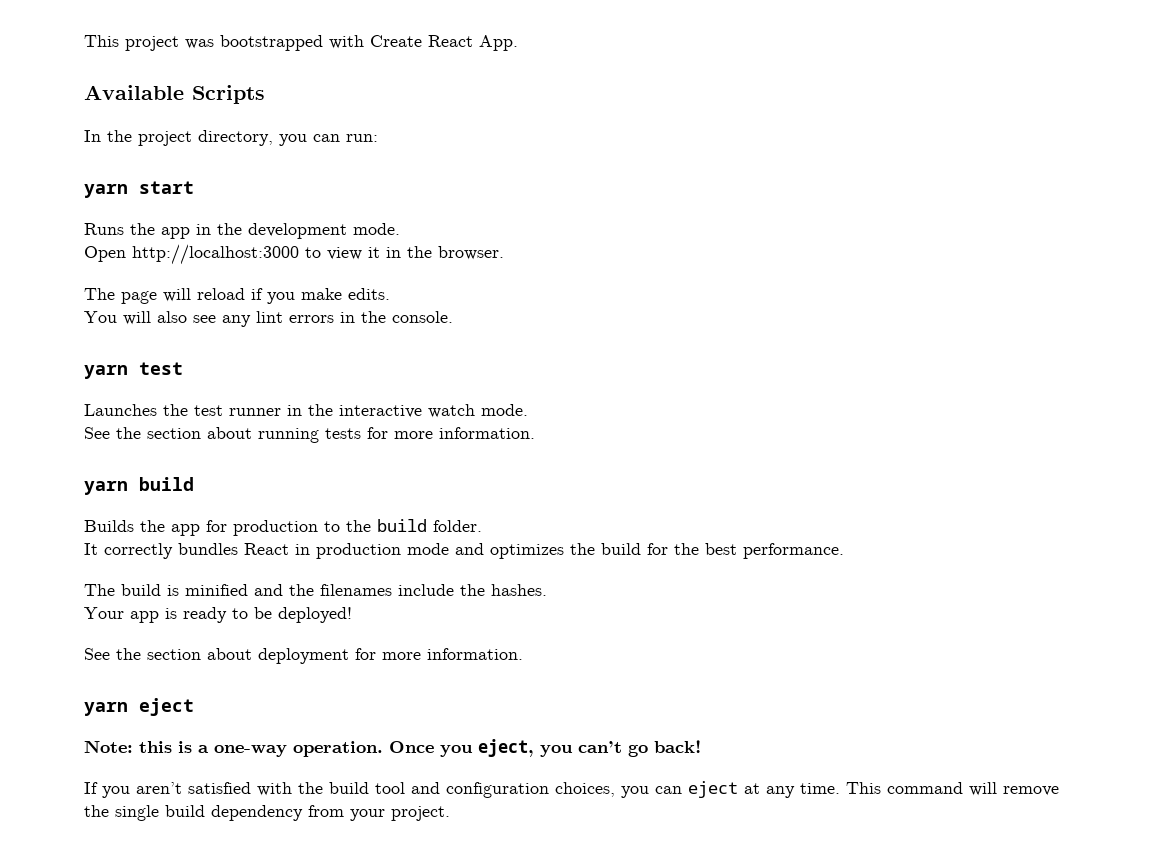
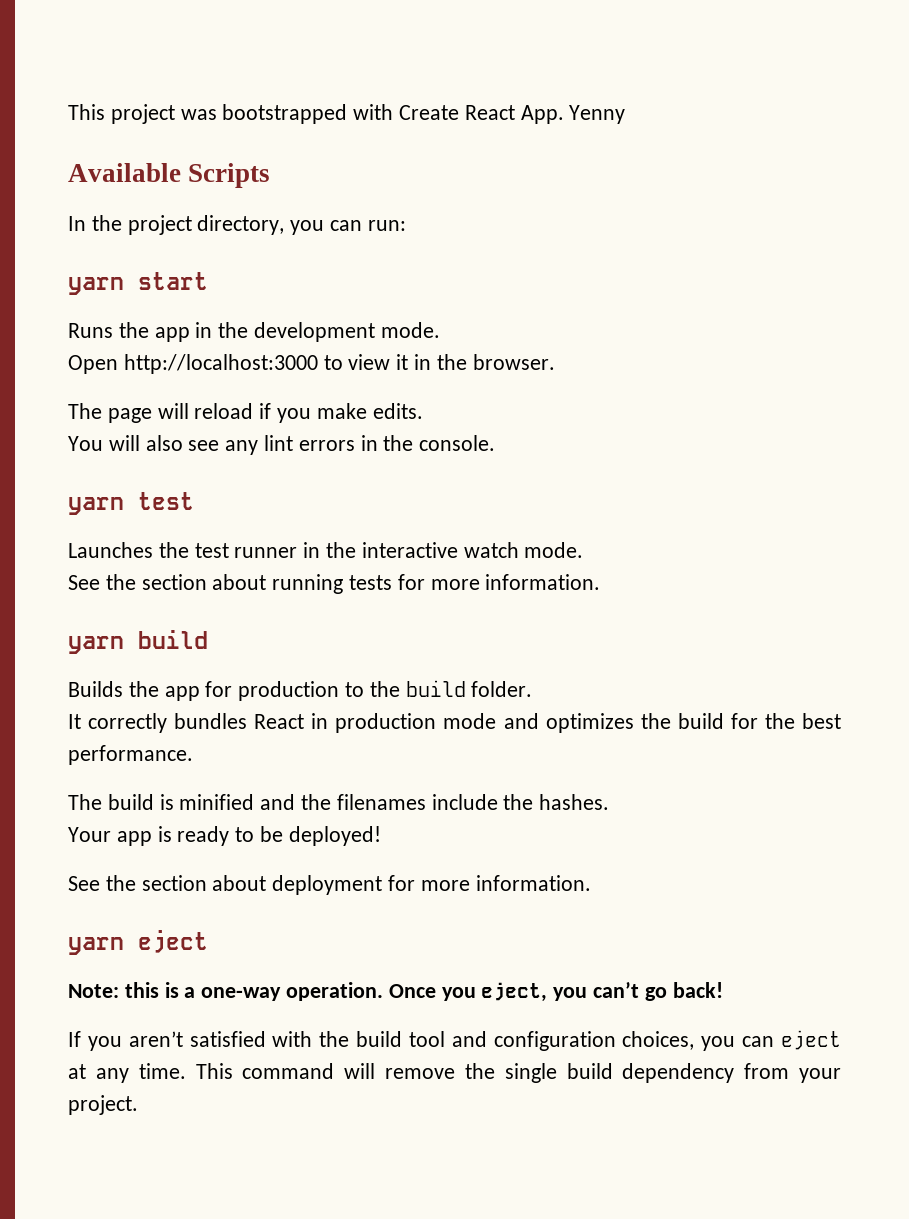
- This project was bootstrapped with Create React App.
+ This project was bootstrapped with Create React App. Yenny

